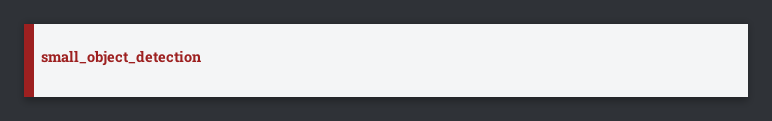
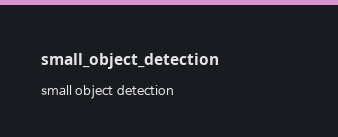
+ small object detection

